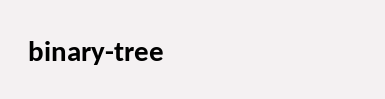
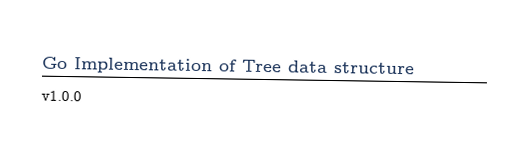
- binary-tree
+ Go Implementation of Tree data structure
+ v1.0.0

